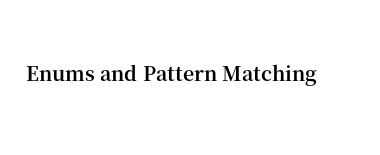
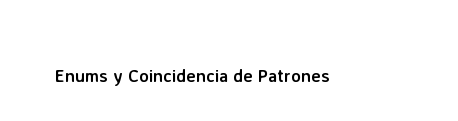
- Enums and Pattern Matching
+ Enums y Coincidencia de Patrones

